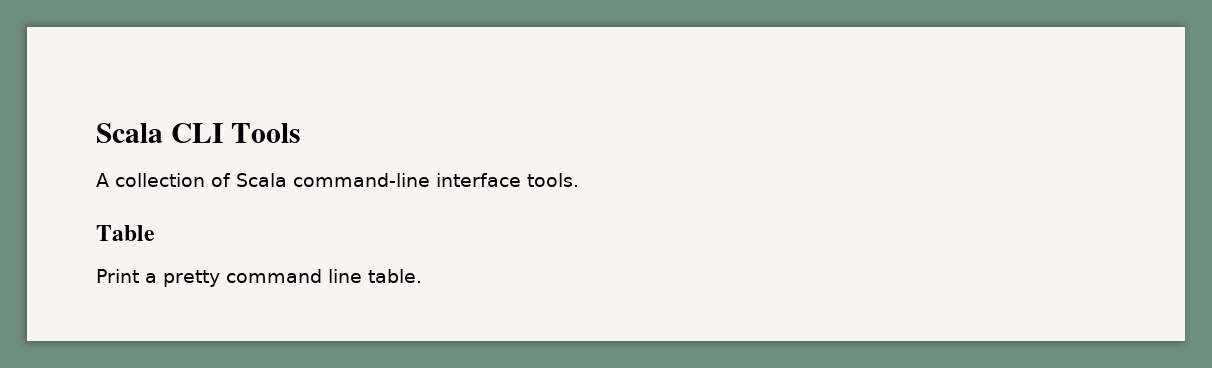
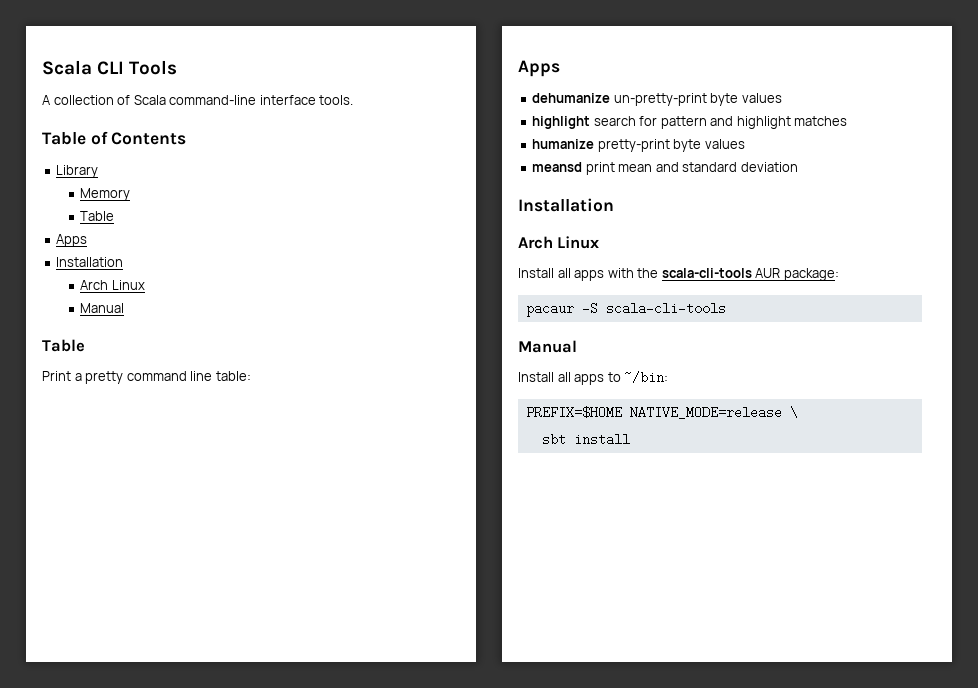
+ Table of Contents
+ Library
+ Memory
+ Table
+ Apps
+ Installation
+ Arch Linux
+ Manual
- Print a pretty command line table.
+ Print a pretty command line table:
+ Apps
+ dehumanize un-pretty-print byte values
+ highlight search for pattern and highlight matches
+ humanize pretty-print byte values
+ meansd print mean and standard deviation
+ Installation
+ Arch Linux
+ Install all apps with the scala-cli-tools AUR package:
+ pacaur -S scala-cli-tools
+ Manual
+ Install all apps to ~/bin:
+ PREFIX=$HOME NATIVE_MODE=release \
+ sbt install

